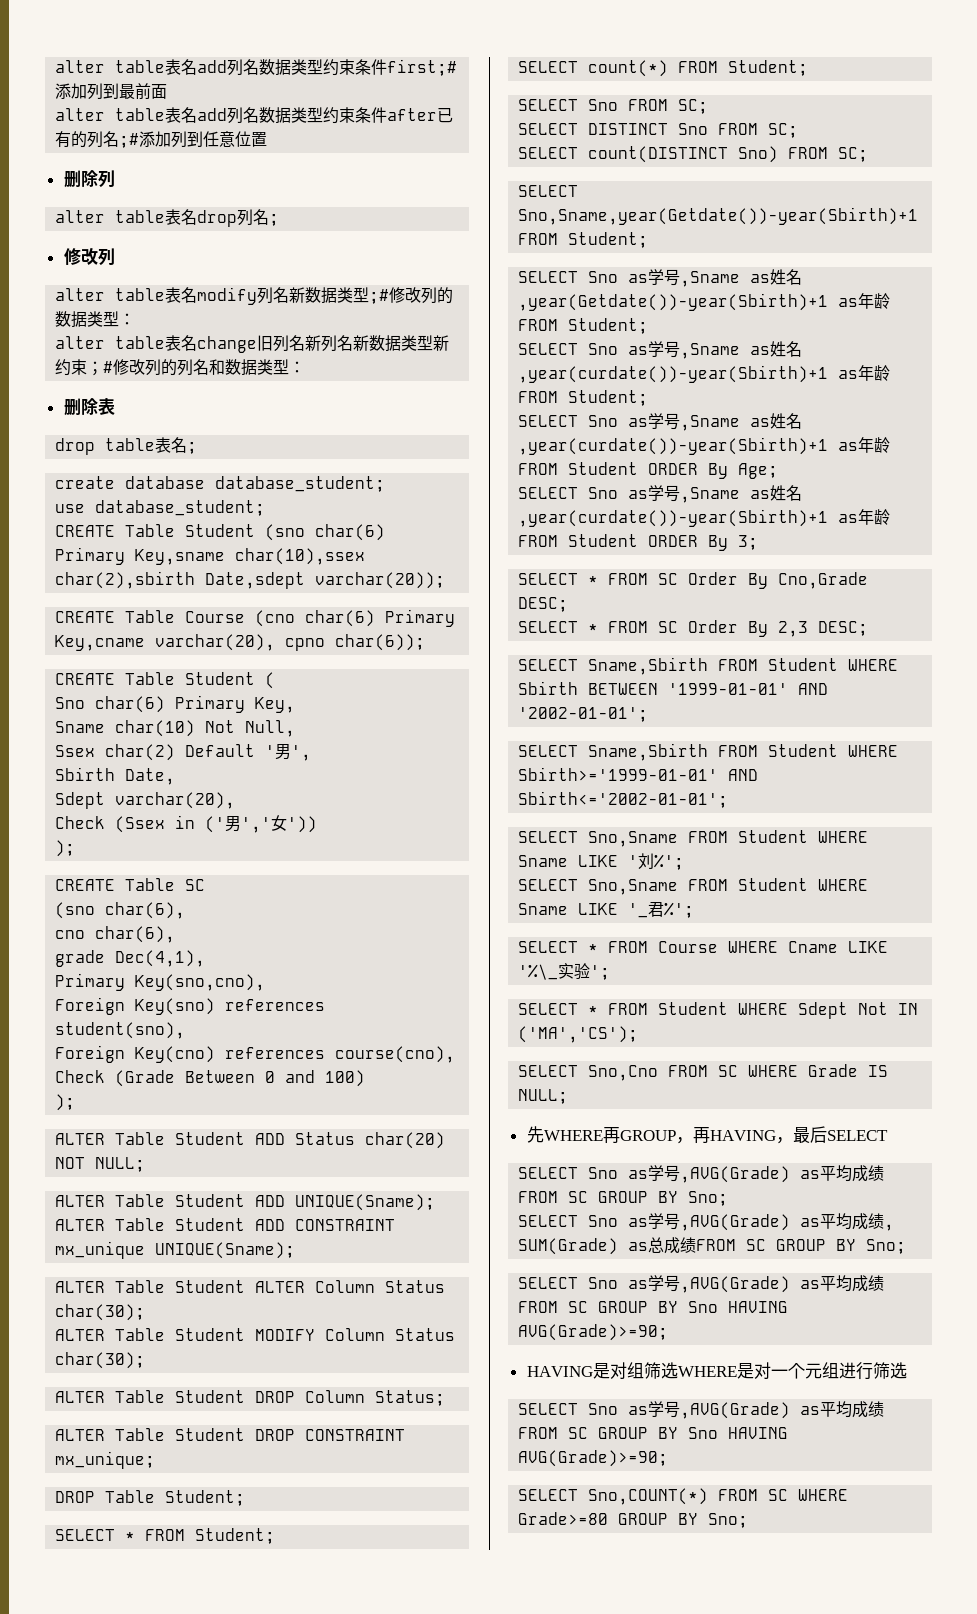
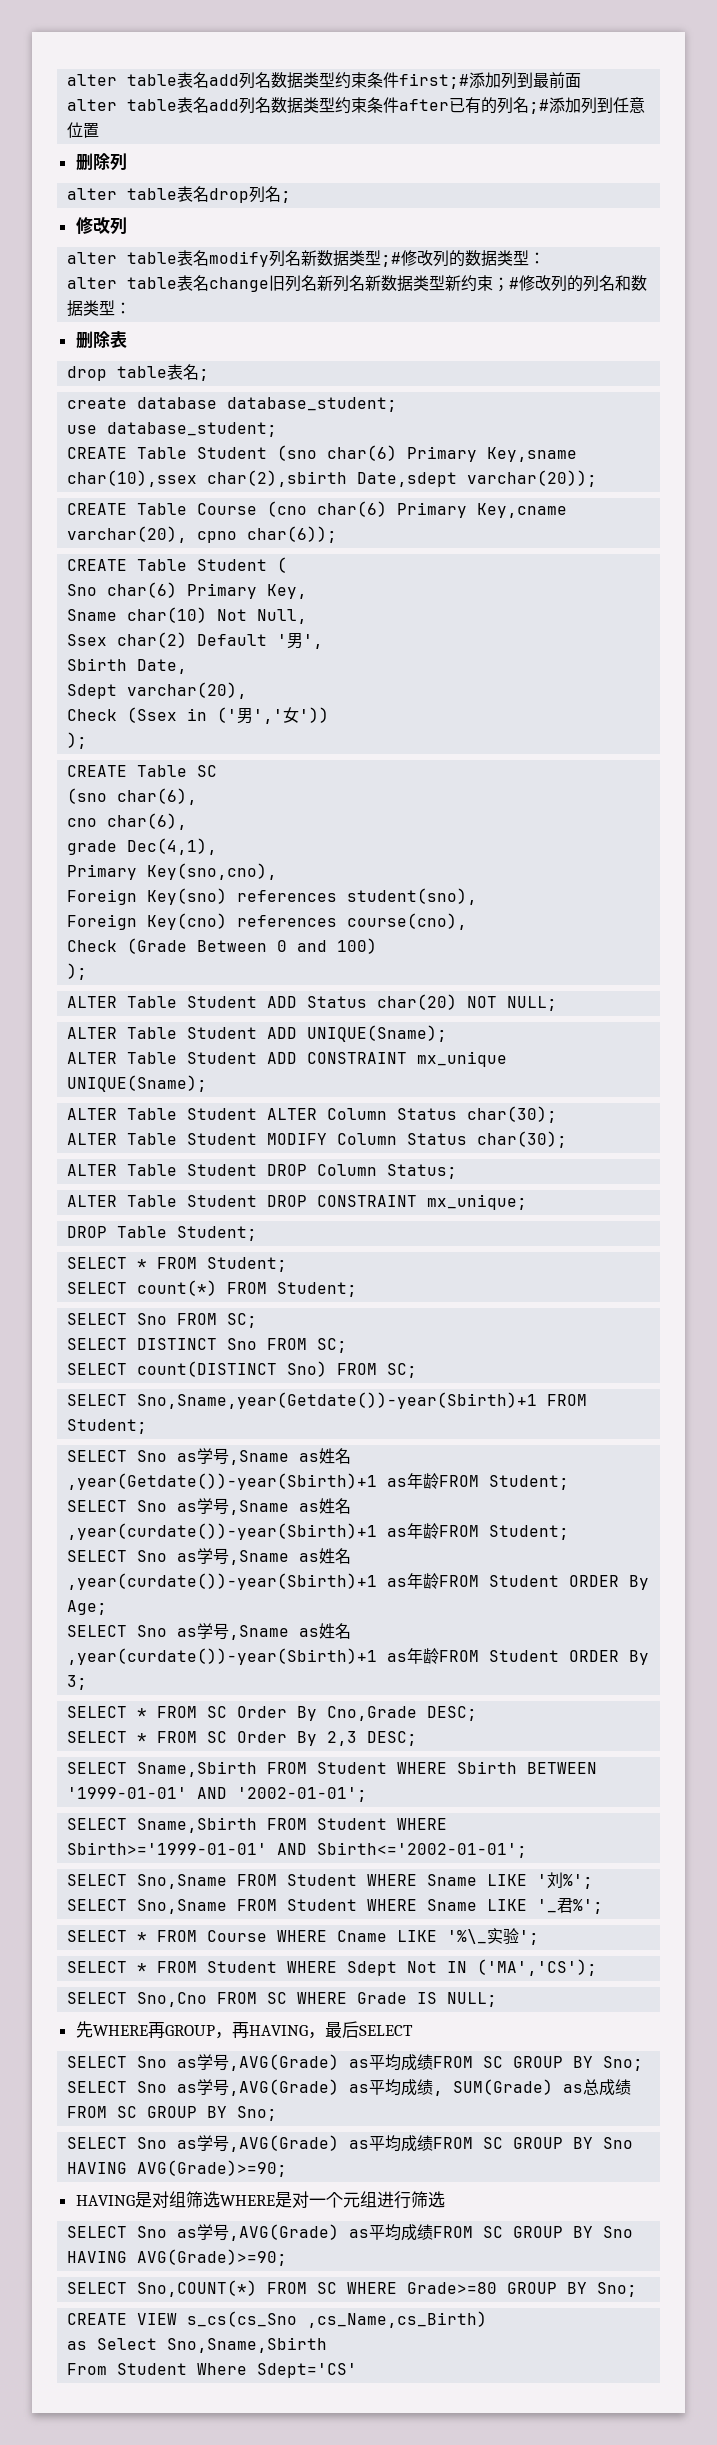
+ CREATE VIEW s_cs(cs_Sno ,cs_Name,cs_Birth)
+ as Select Sno,Sname,Sbirth
+ From Student Where Sdept='CS'

